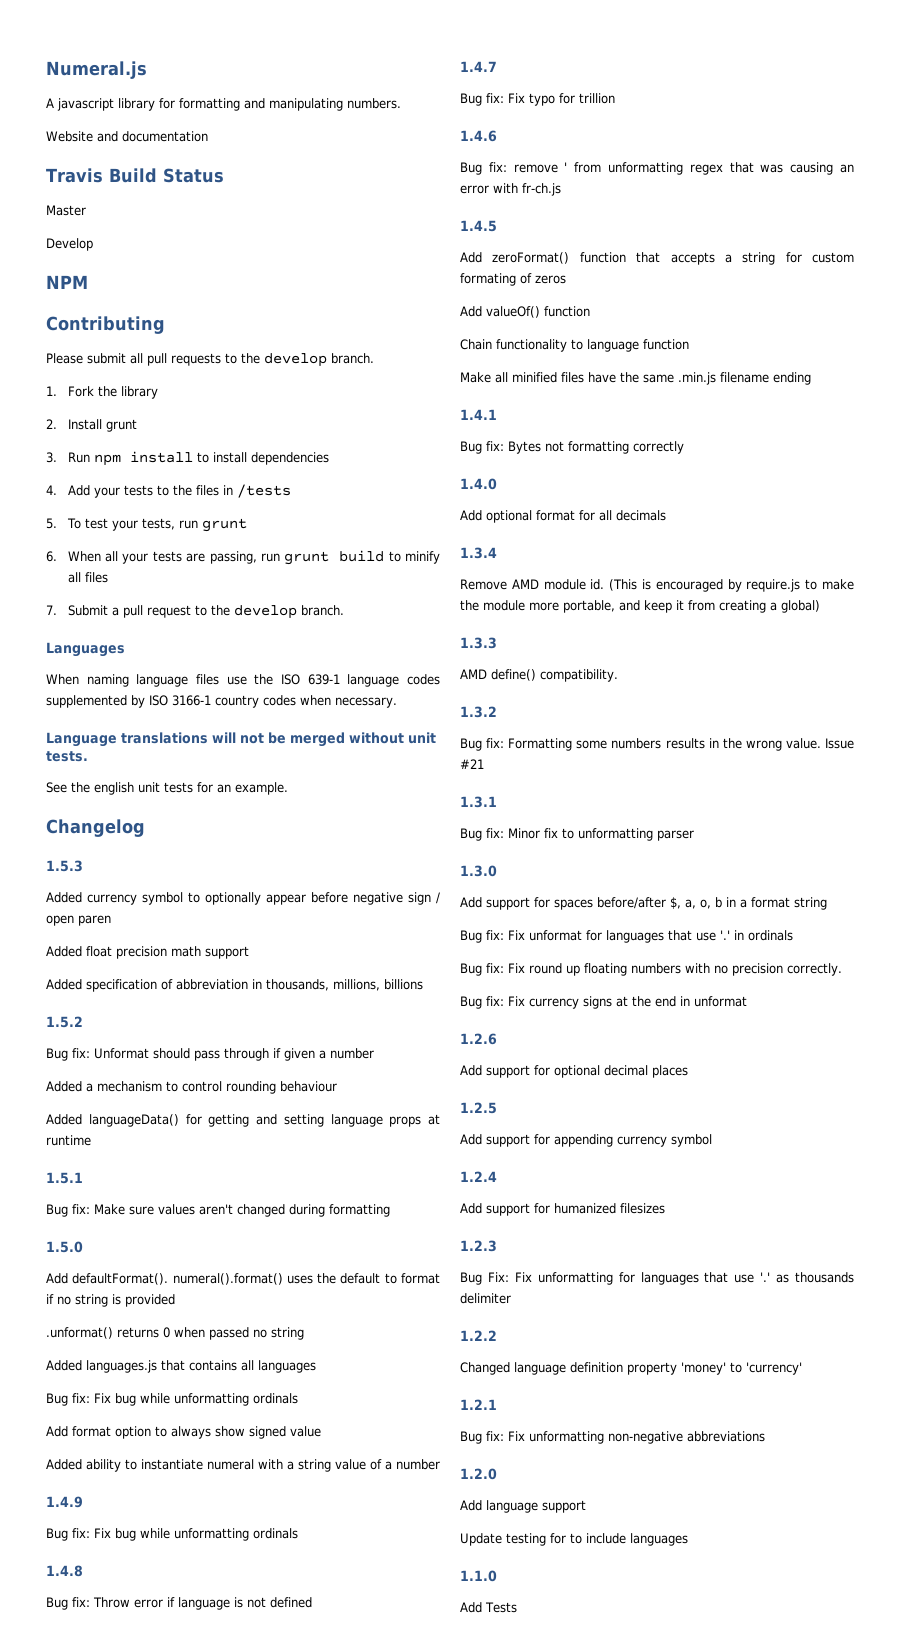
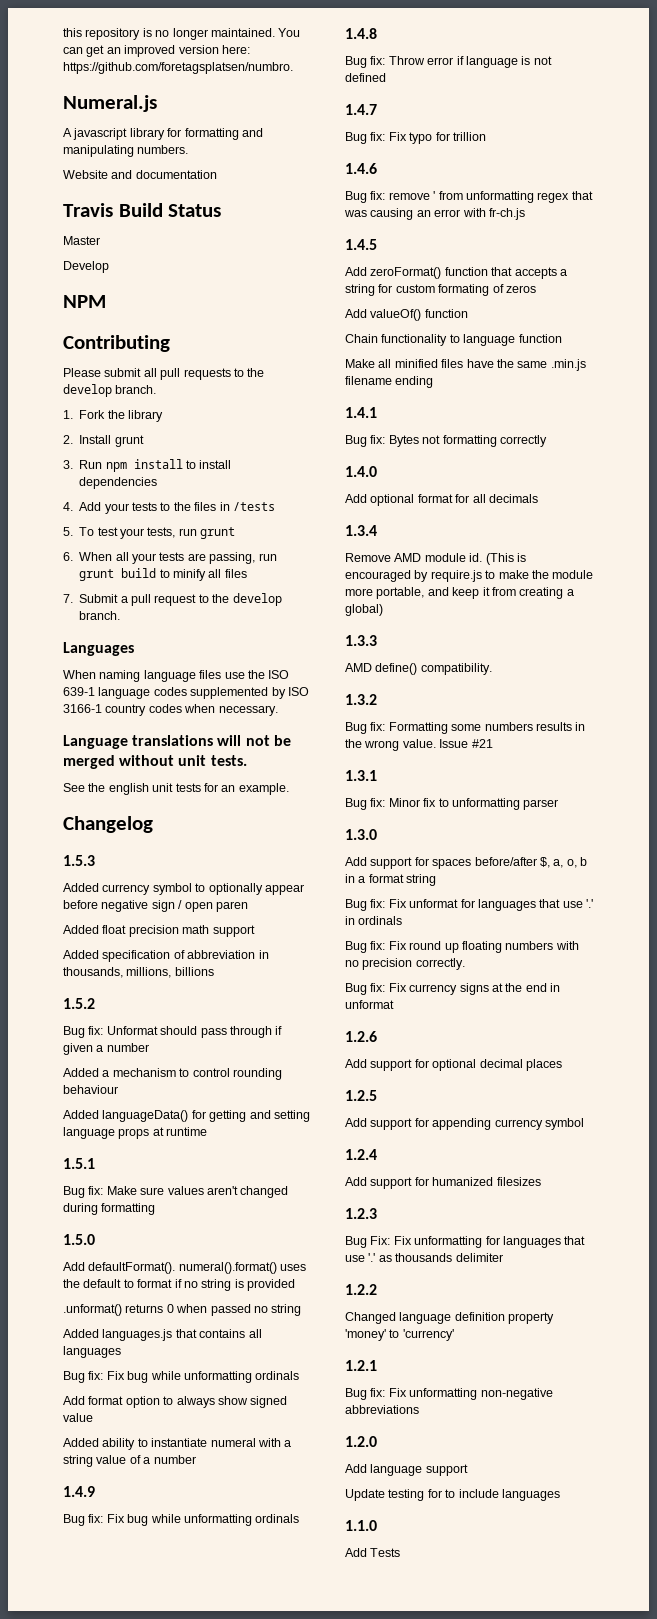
+ this repository is no longer maintained. You can get an improved version here: https://github.com/foretagsplatsen/numbro.

